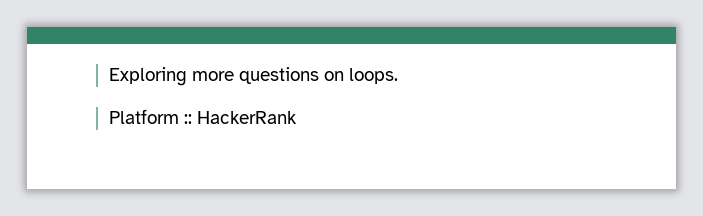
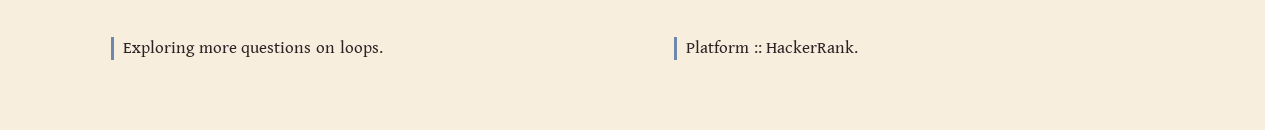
- Platform :: HackerRank
+ Platform :: HackerRank.

